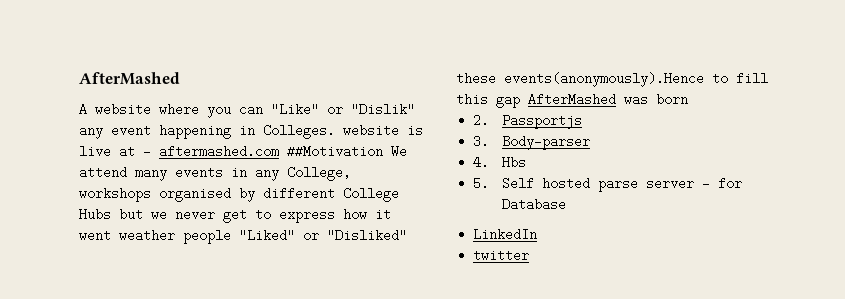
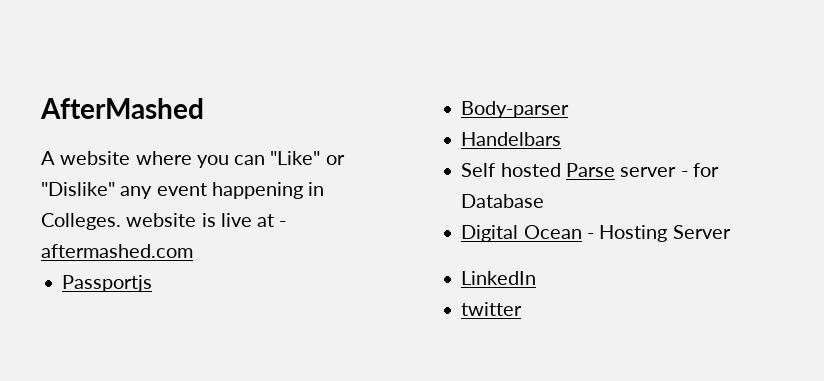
- A website where you can "Like" or "Dislik" any event happening in Colleges. website is live at - aftermashed.com ##Motivation We attend many events in any College, workshops organised by different College Hubs but we never get to express how it went weather people "Liked" or "Disliked" these events(anonymously).Hence to fill this gap AfterMashed was born
- 2. Passportjs
+ A website where you can "Like" or "Dislike" any event happening in Colleges. website is live at - aftermashed.com
+ Passportjs
- 3. Body-parser
+ Body-parser
- 4. Hbs
- 5. Self hosted parse server - for Database
+ Handelbars
+ Self hosted Parse server - for Database
+ Digital Ocean - Hosting Server

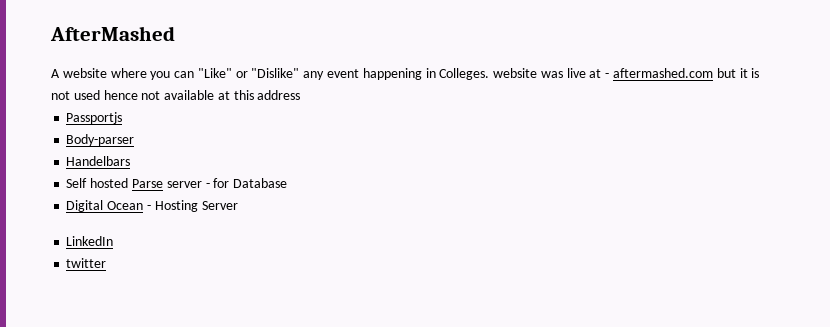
- A website where you can "Like" or "Dislike" any event happening in Colleges. website is live at - aftermashed.com
+ A website where you can "Like" or "Dislike" any event happening in Colleges. website was live at - aftermashed.com but it is not used hence not available at this address

